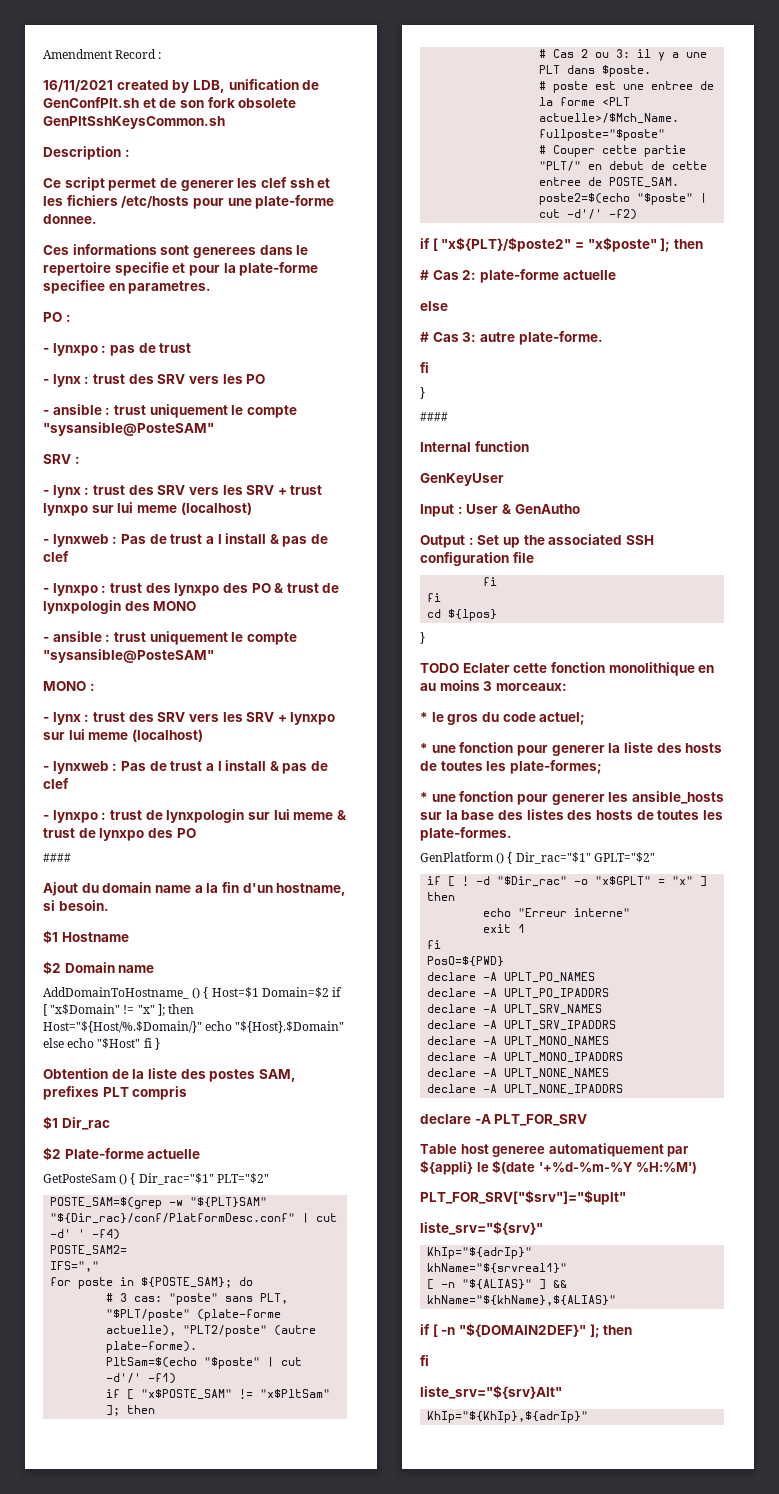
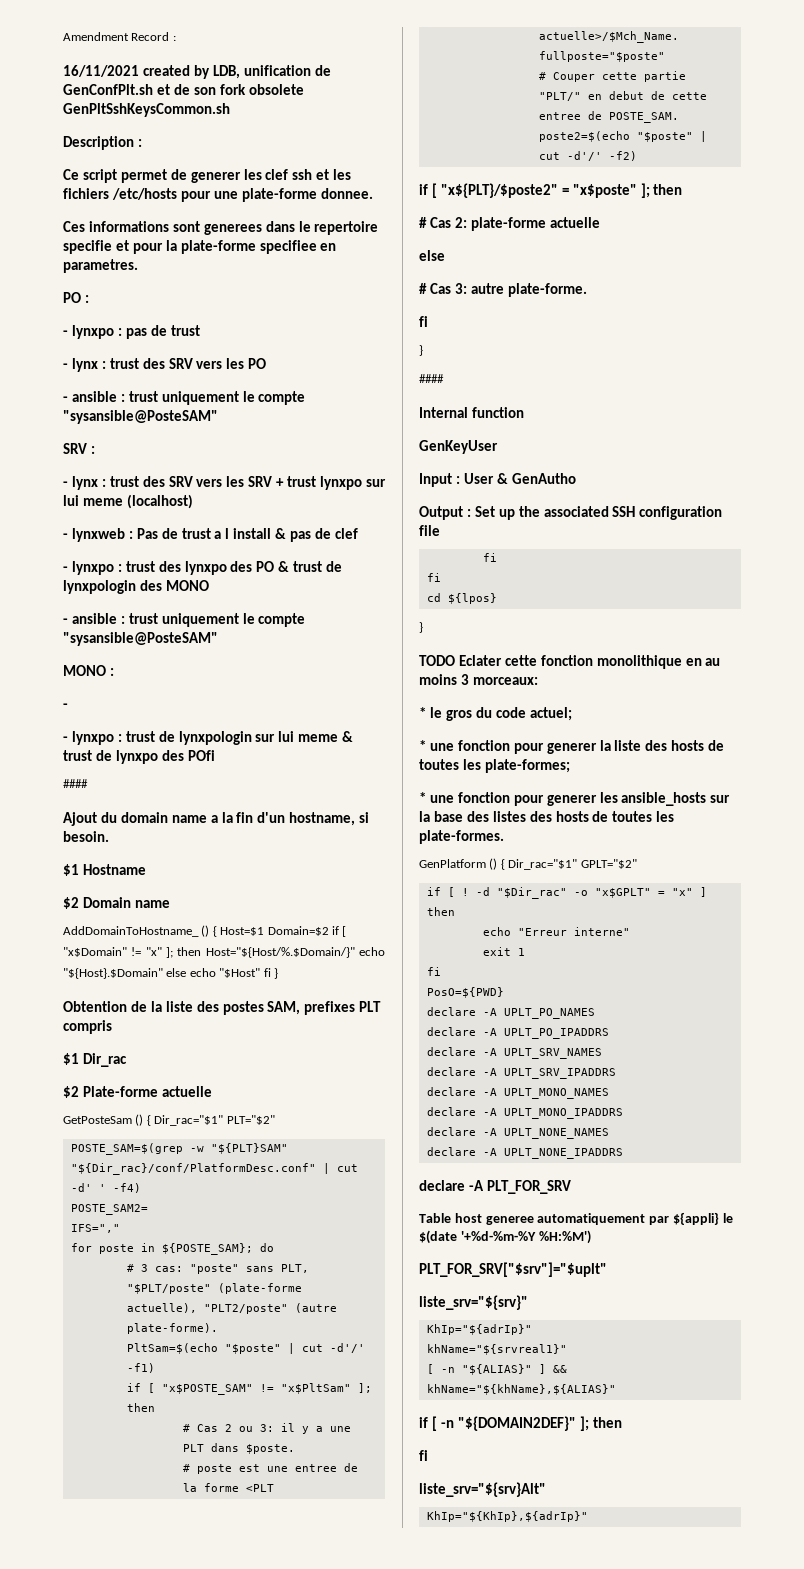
  MONO :
- - lynx : trust des SRV vers les SRV + lynxpo sur lui meme (localhost)
- - lynxweb : Pas de trust a l install & pas de clef
+ -
- - lynxpo : trust de lynxpologin sur lui meme & trust de lynxpo des PO
+ - lynxpo : trust de lynxpologin sur lui meme & trust de lynxpo des POfi

